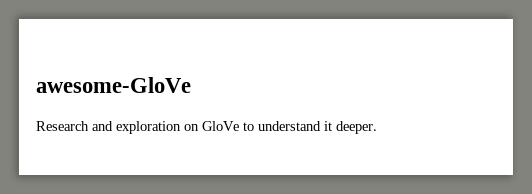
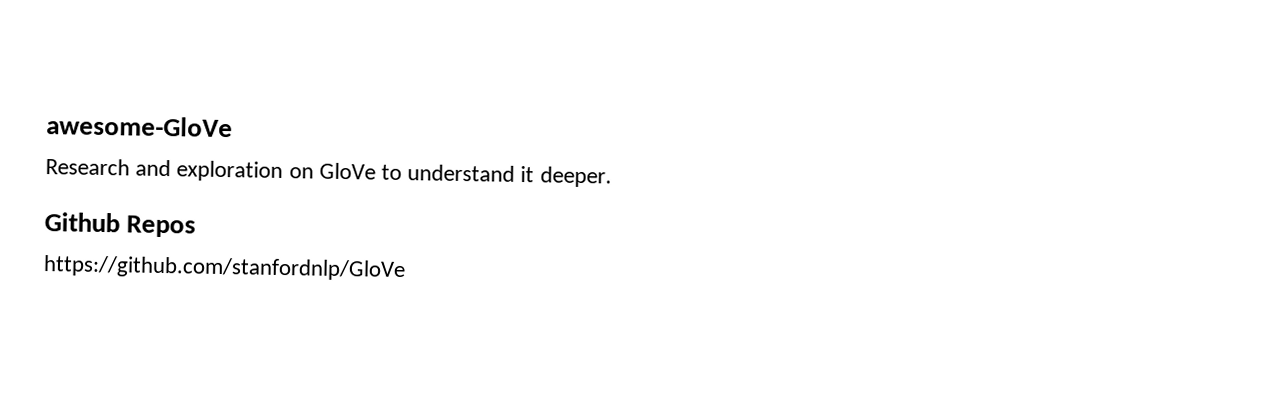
+ Github Repos
+ https://github.com/stanfordnlp/GloVe

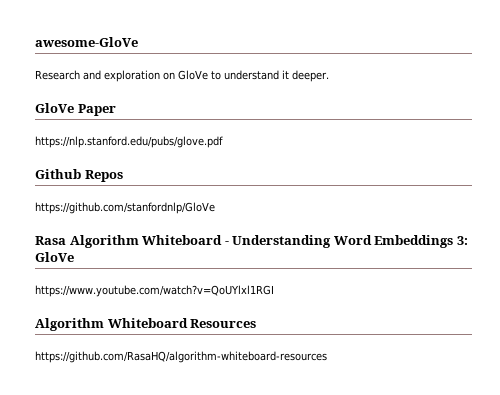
+ GloVe Paper
+ https://nlp.stanford.edu/pubs/glove.pdf
+ Rasa Algorithm Whiteboard - Understanding Word Embeddings 3: GloVe
+ https://www.youtube.com/watch?v=QoUYlxl1RGI
+ Algorithm Whiteboard Resources
+ https://github.com/RasaHQ/algorithm-whiteboard-resources

